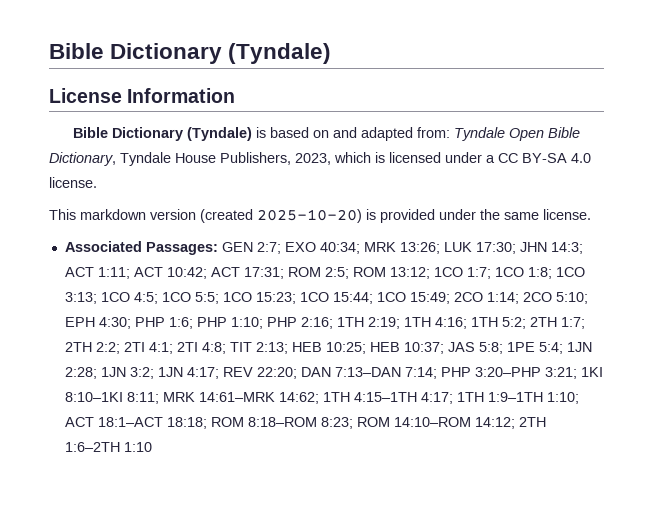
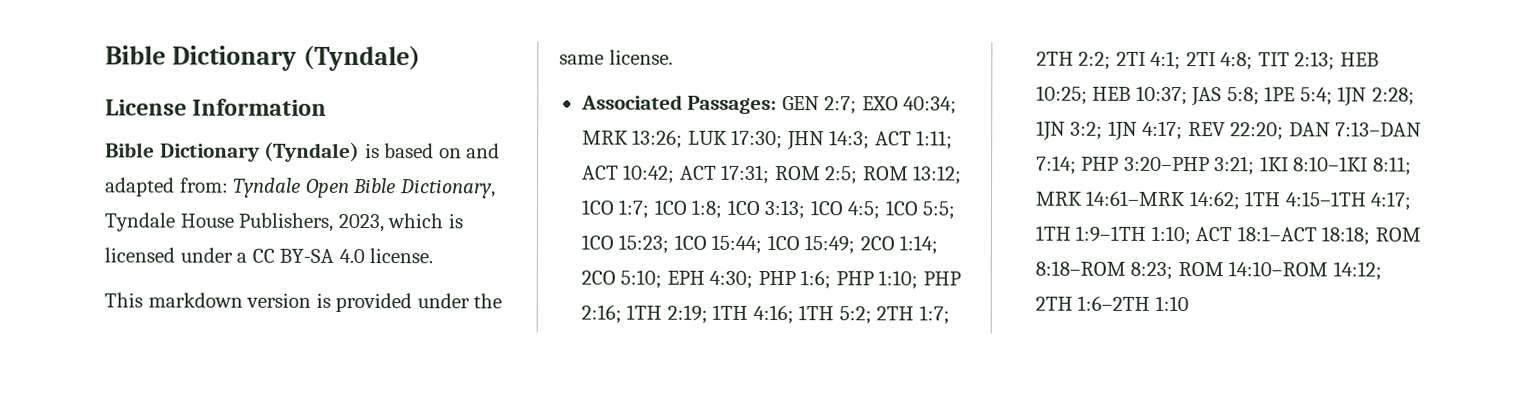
- This markdown version (created 2025-10-20) is provided under the same license.
+ This markdown version is provided under the same license.

